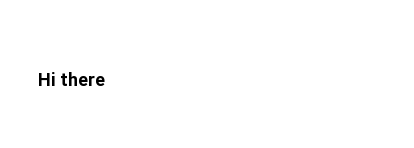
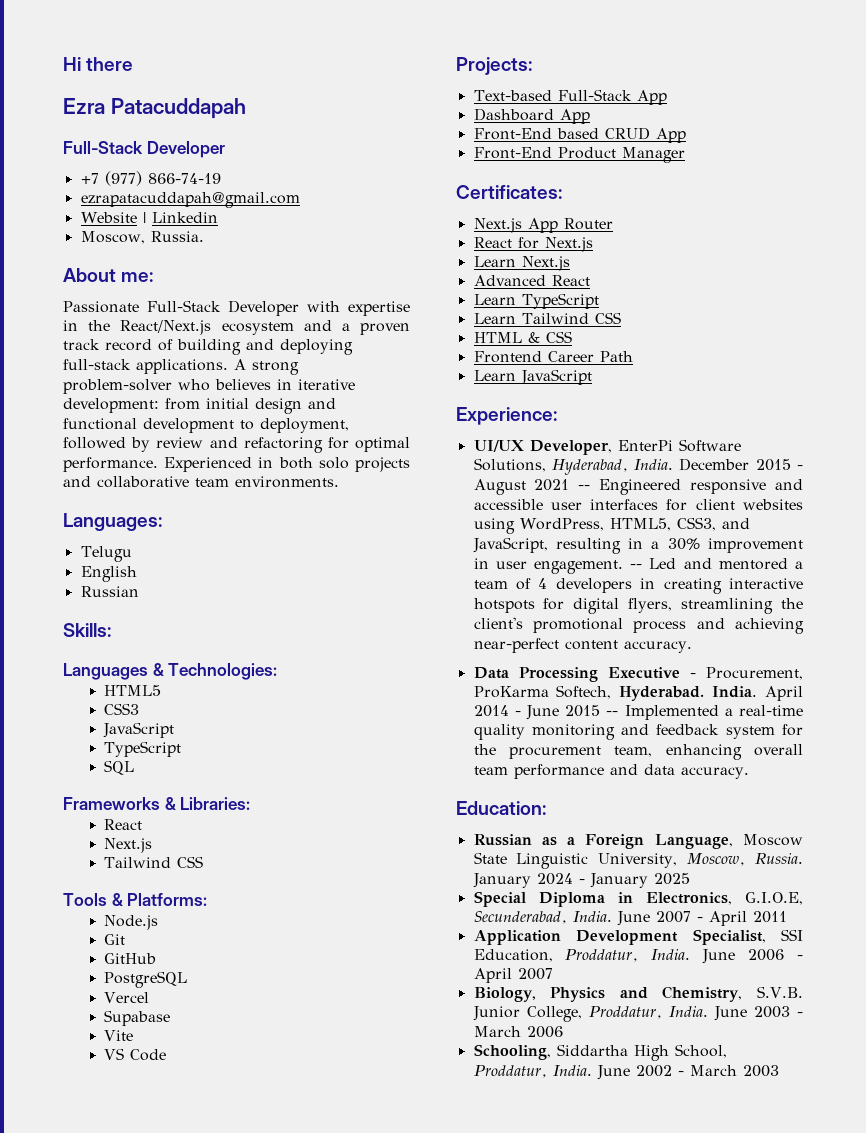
+ Ezra Patacuddapah
+ Full-Stack Developer
+ +7 (977) 866-74-19
+ ezrapatacuddapah@gmail.com
+ Website | Linkedin
+ Moscow, Russia.
+ About me:
+ Passionate Full-Stack Developer with expertise in the React/Next.js ecosystem and a proven track record of building and deploying full-stack applications. A strong problem-solver who believes in iterative development: from initial design and functional development to deployment, followed by review and refactoring for optimal performance. Experienced in both solo projects and collaborative team environments.
+ Languages:
+ Telugu
+ English
+ Russian
+ Skills:
+ Languages & Technologies:
+ HTML5
+ CSS3
+ JavaScript
+ TypeScript
+ SQL
+ Frameworks & Libraries:
+ React
+ Next.js
+ Tailwind CSS
+ Tools & Platforms:
+ Node.js
+ Git
+ GitHub
+ PostgreSQL
+ Vercel
+ Supabase
+ Vite
+ VS Code
+ Projects:
+ Text-based Full-Stack App
+ Dashboard App
+ Front-End based CRUD App
+ Front-End Product Manager
+ Certificates:
+ Next.js App Router
+ React for Next.js
+ Learn Next.js
+ Advanced React
+ Learn TypeScript
+ Learn Tailwind CSS
+ HTML & CSS
+ Frontend Career Path
+ Learn JavaScript
+ Experience:
+ UI/UX Developer, EnterPi Software Solutions, Hyderabad, India. December 2015 - August 2021 -- Engineered responsive and accessible user interfaces for client websites using WordPress, HTML5, CSS3, and JavaScript, resulting in a 30% improvement in user engagement. -- Led and mentored a team of 4 developers in creating interactive hotspots for digital flyers, streamlining the client's promotional process and achieving near-perfect content accuracy.
+ Data Processing Executive - Procurement, ProKarma Softech, Hyderabad. India. April 2014 - June 2015 -- Implemented a real-time quality monitoring and feedback system for the procurement team, enhancing overall team performance and data accuracy.
+ Education:
+ Russian as a Foreign Language, Moscow State Linguistic University, Moscow, Russia. January 2024 - January 2025
+ Special Diploma in Electronics, G.I.O.E, Secunderabad, India. June 2007 - April 2011
+ Application Development Specialist, SSI Education, Proddatur, India. June 2006 - April 2007
+ Biology, Physics and Chemistry, S.V.B. Junior College, Proddatur, India. June 2003 - March 2006
+ Schooling, Siddartha High School, Proddatur, India. June 2002 - March 2003

